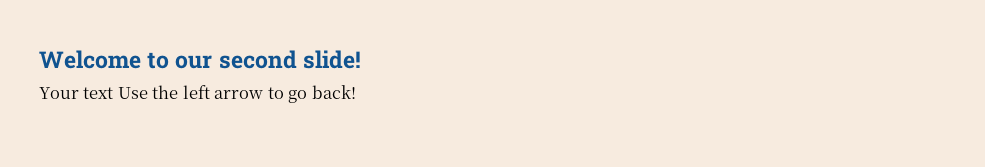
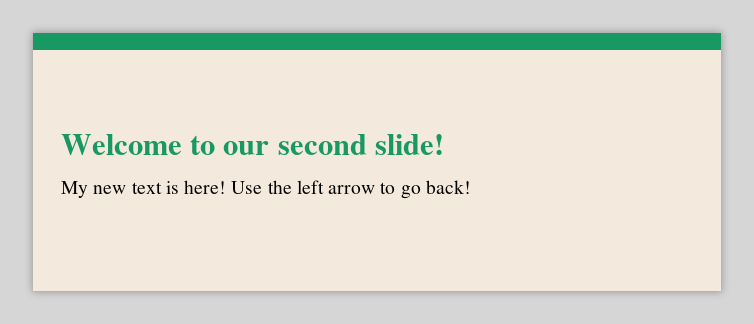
- Your text Use the left arrow to go back!
+ My new text is here! Use the left arrow to go back!

